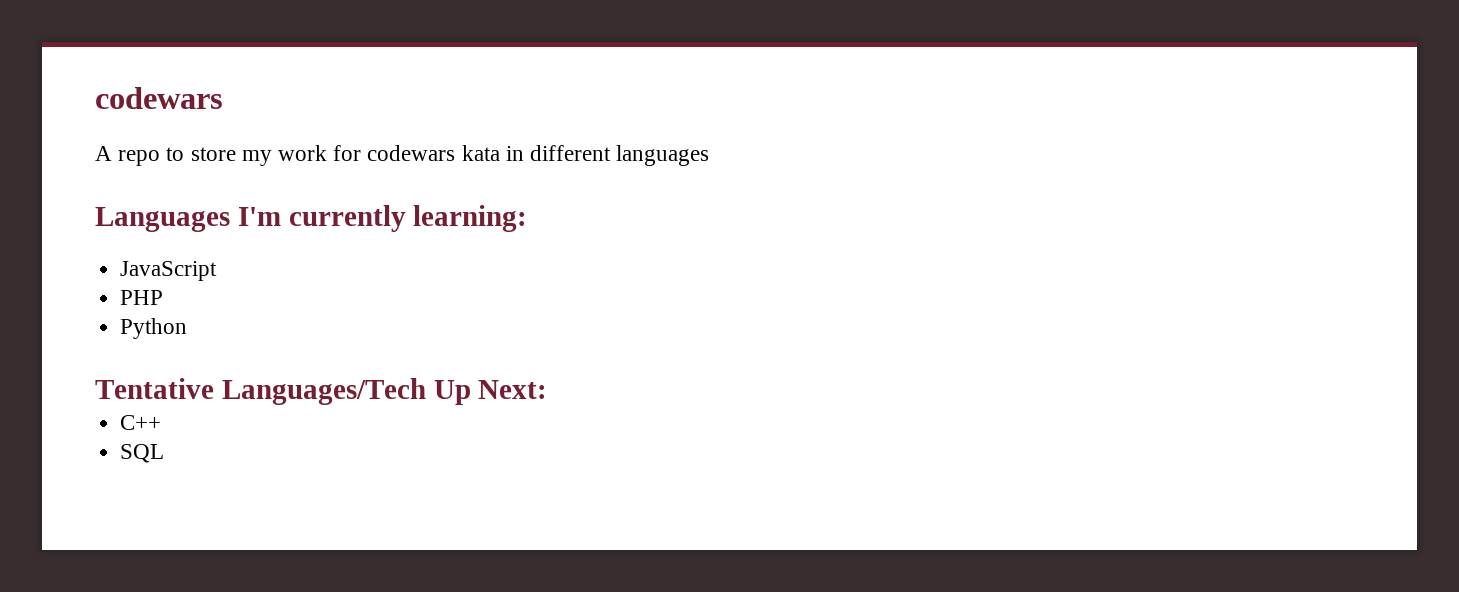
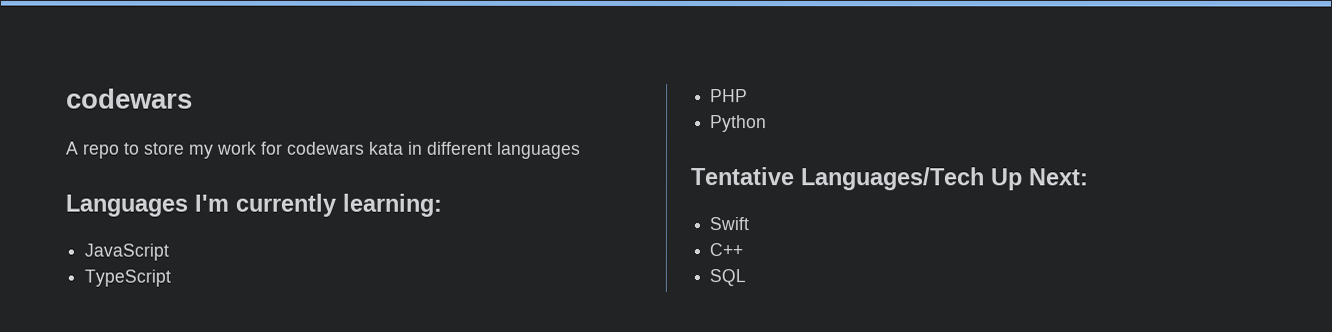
+ TypeScript
+ Swift

